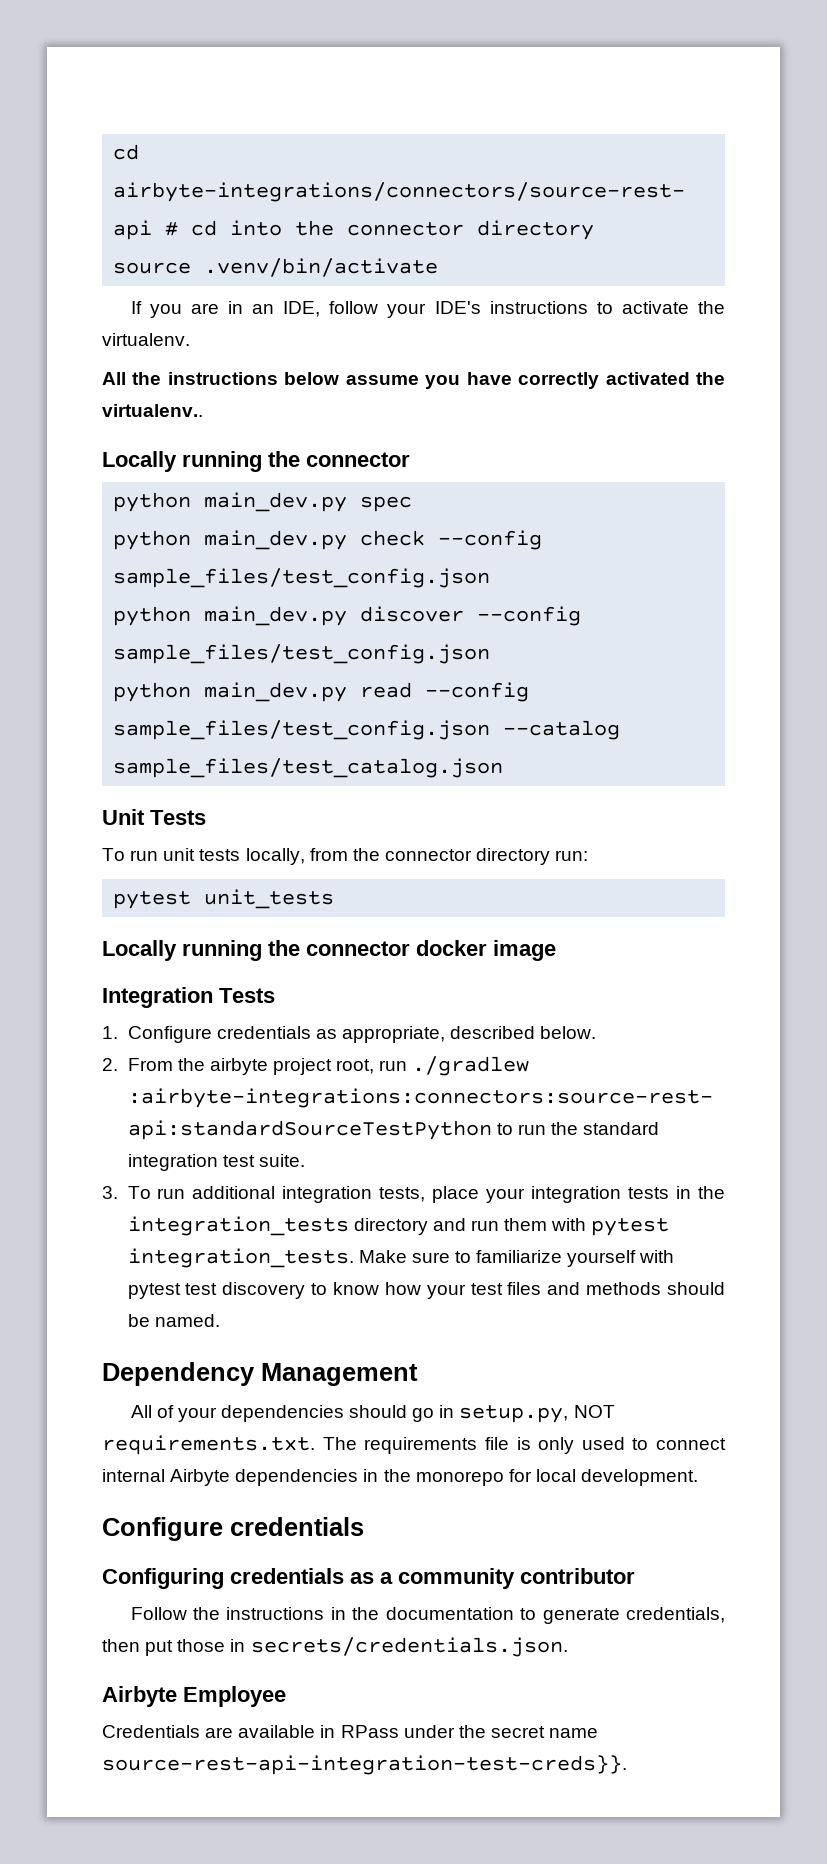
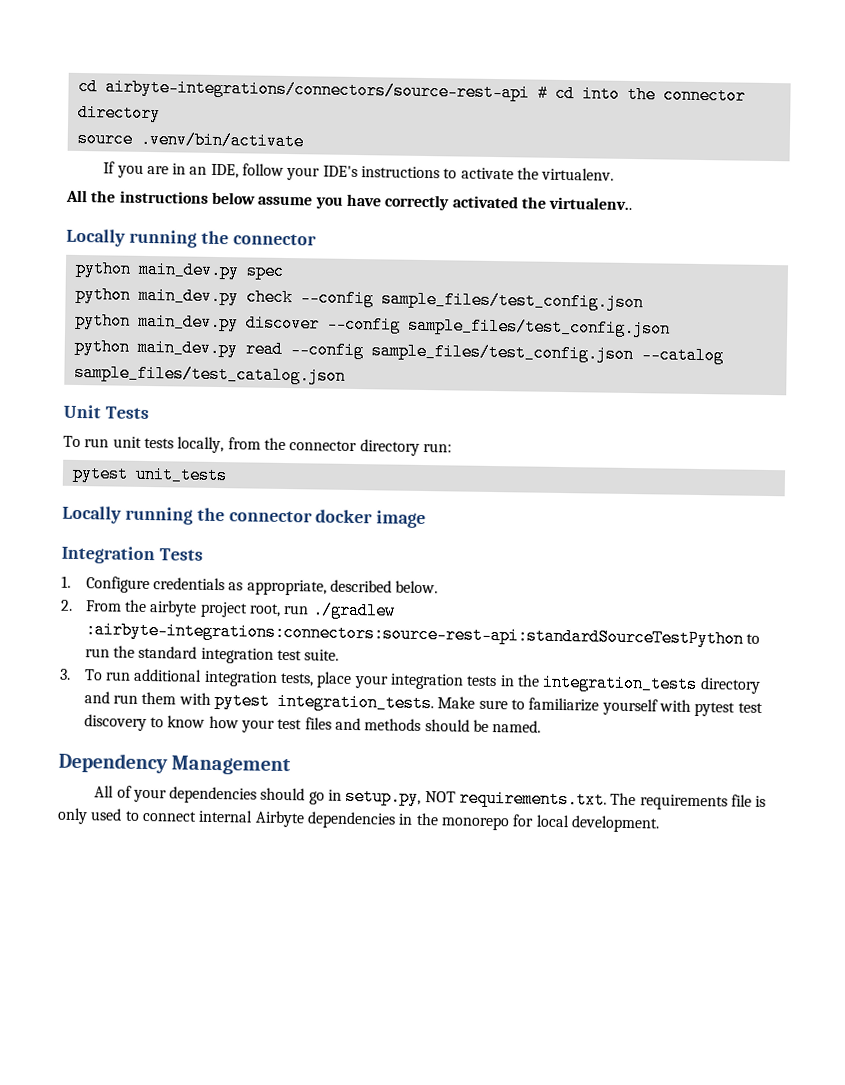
  All of your dependencies should go in setup.py, NOT requirements.txt. The requirements file is only used to connect internal Airbyte dependencies in the monorepo for local development.
- Configure credentials
- Configuring credentials as a community contributor
- Follow the instructions in the documentation to generate credentials, then put those in secrets/credentials.json.
- Airbyte Employee
- Credentials are available in RPass under the secret name source-rest-api-integration-test-creds}}.

